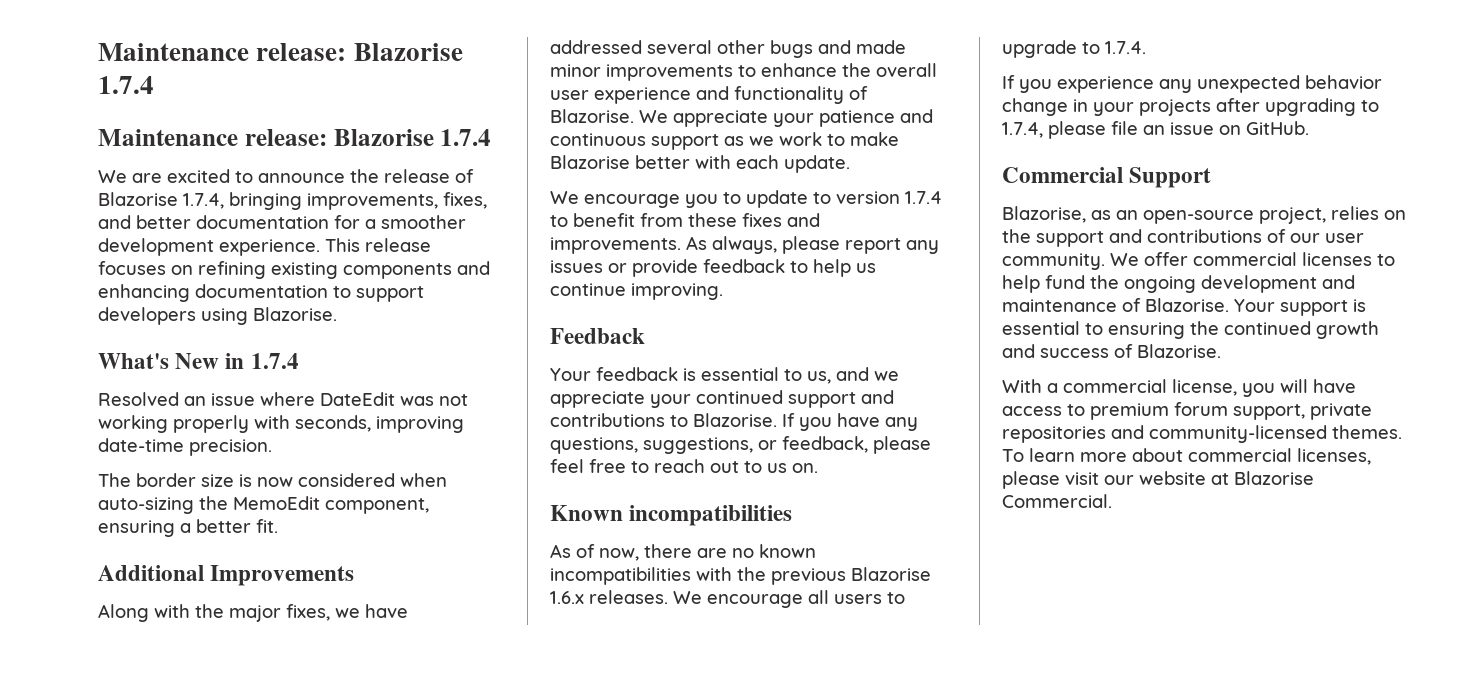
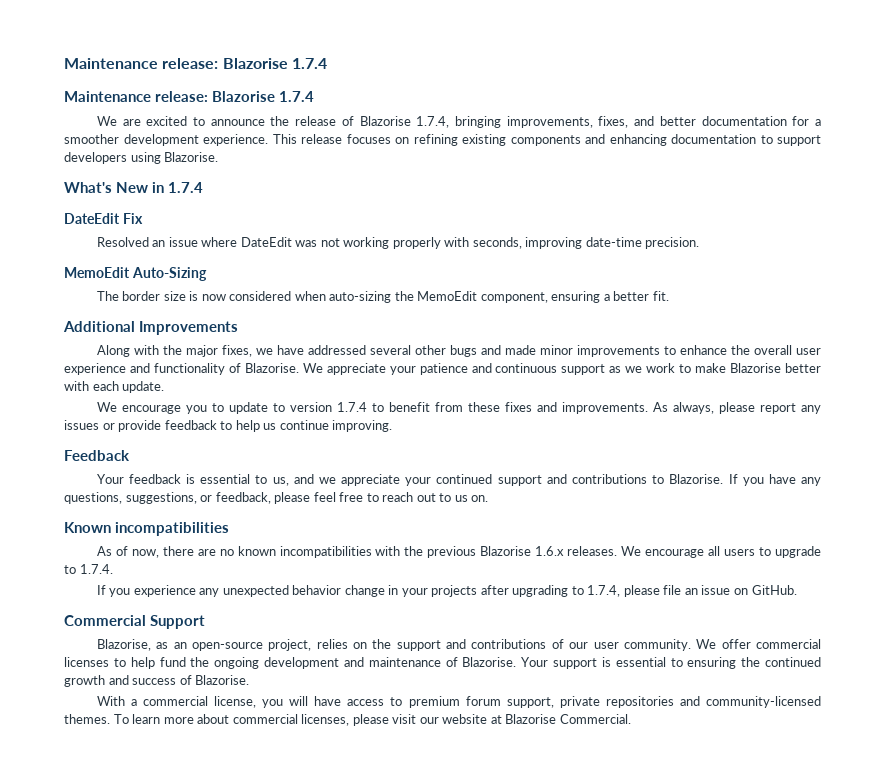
+ DateEdit Fix
+ MemoEdit Auto-Sizing

